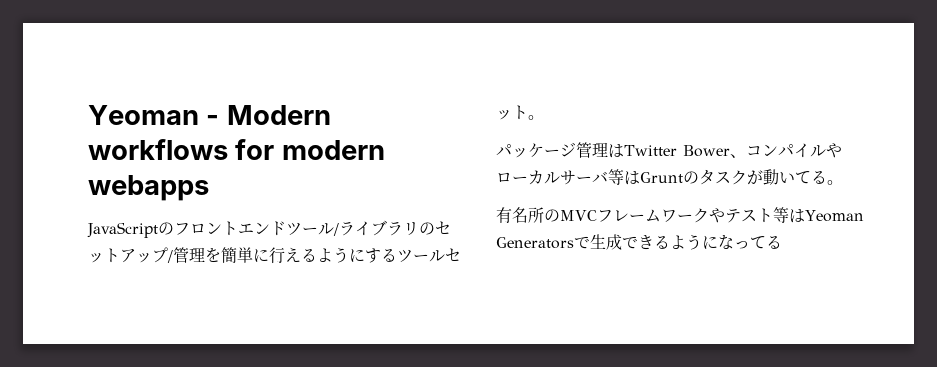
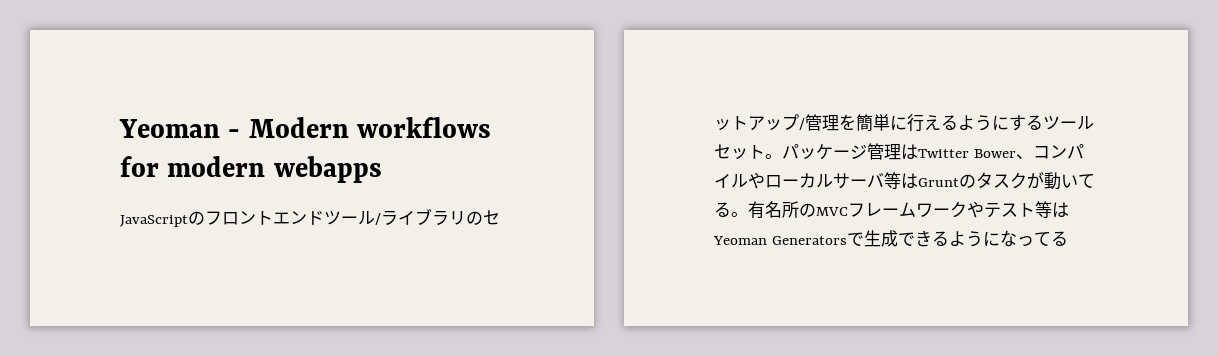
- JavaScriptのフロントエンドツール/ライブラリのセットアップ/管理を簡単に行えるようにするツールセット。
- パッケージ管理はTwitter Bower、コンパイルやローカルサーバ等はGruntのタスクが動いてる。
- 有名所のMVCフレームワークやテスト等はYeoman Generatorsで生成できるようになってる
+ JavaScriptのフロントエンドツール/ライブラリのセットアップ/管理を簡単に行えるようにするツールセット。パッケージ管理はTwitter Bower、コンパイルやローカルサーバ等はGruntのタスクが動いてる。有名所のMVCフレームワークやテスト等はYeoman Generatorsで生成できるようになってる

